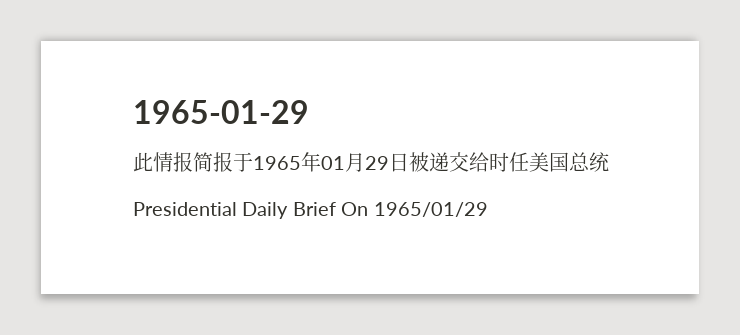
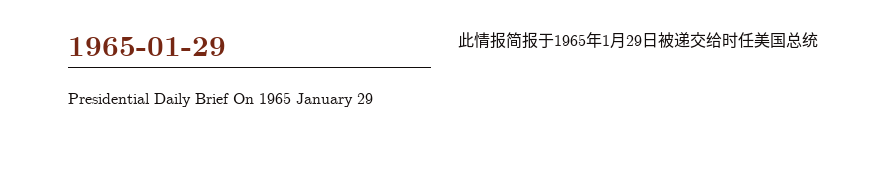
+ Presidential Daily Brief On 1965 January 29
- 此情报简报于1965年01月29日被递交给时任美国总统
+ 此情报简报于1965年1月29日被递交给时任美国总统
- Presidential Daily Brief On 1965/01/29

